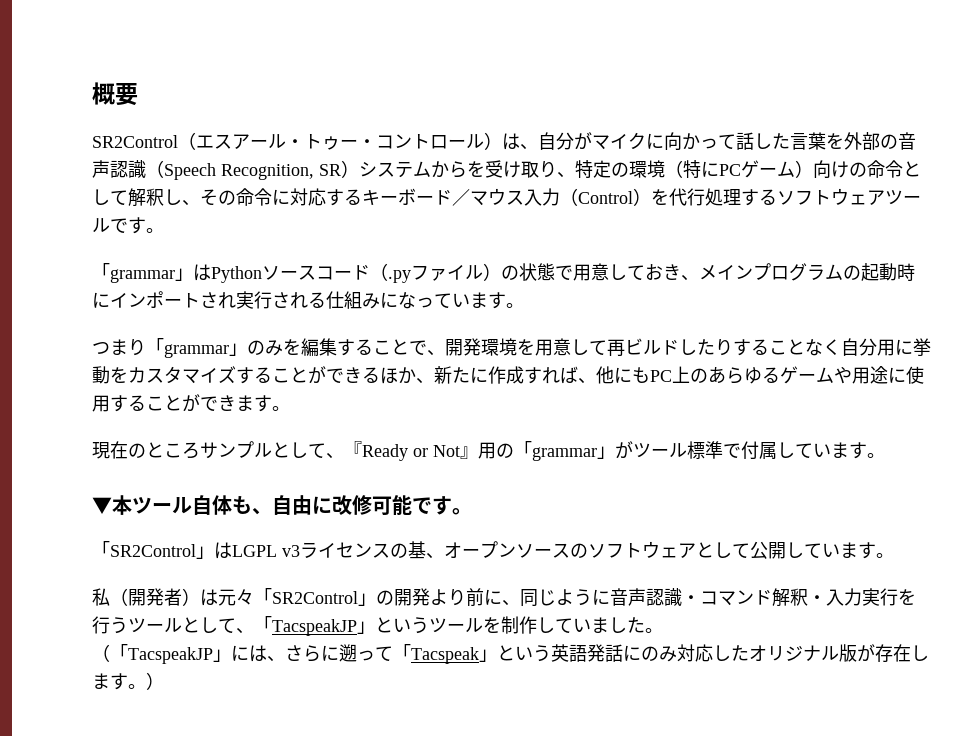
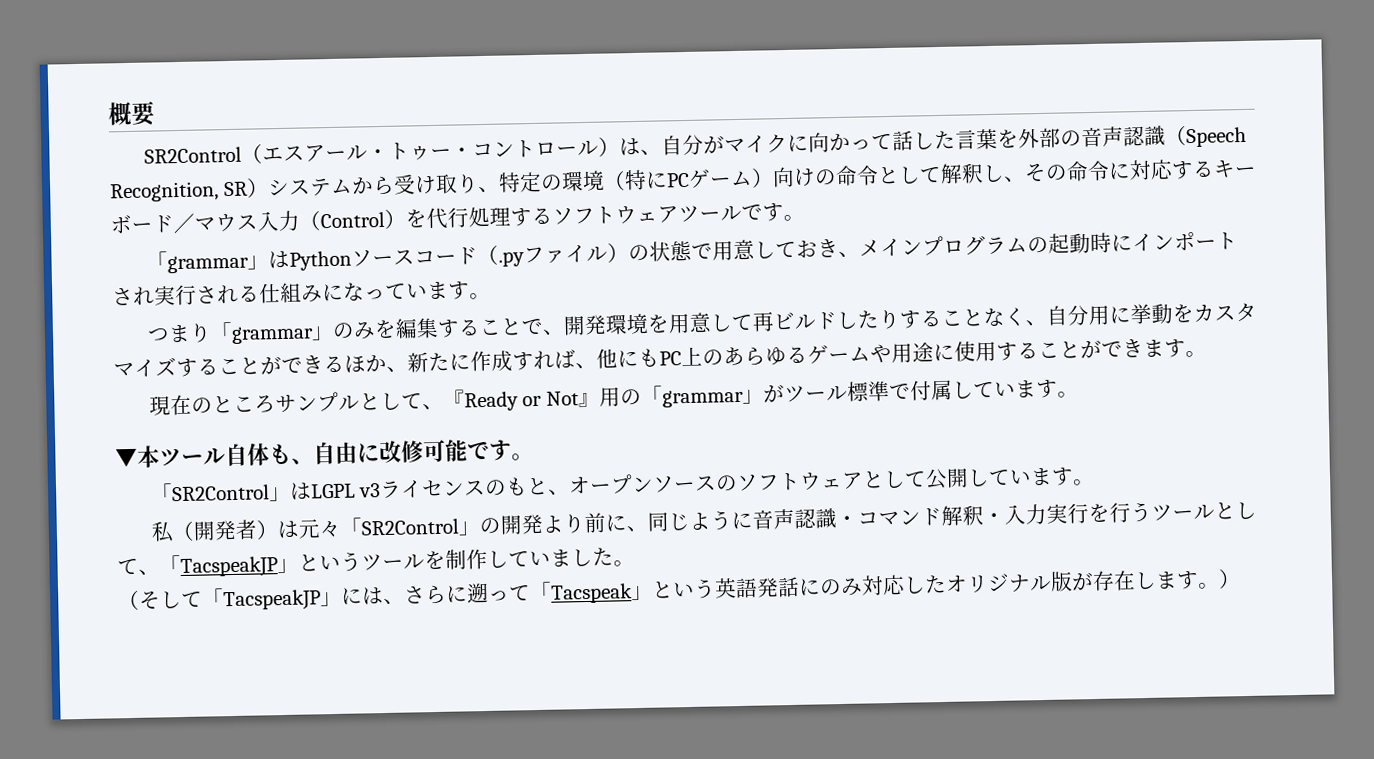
- SR2Control（エスアール・トゥー・コントロール）は、自分がマイクに向かって話した言葉を外部の音声認識（Speech Recognition, SR）システムからを受け取り、特定の環境（特にPCゲーム）向けの命令として解釈し、その命令に対応するキーボード／マウス入力（Control）を代行処理するソフトウェアツールです。
+ SR2Control（エスアール・トゥー・コントロール）は、自分がマイクに向かって話した言葉を外部の音声認識（Speech Recognition, SR）システムから受け取り、特定の環境（特にPCゲーム）向けの命令として解釈し、その命令に対応するキーボード／マウス入力（Control）を代行処理するソフトウェアツールです。
- つまり「grammar」のみを編集することで、開発環境を用意して再ビルドしたりすることなく自分用に挙動をカスタマイズすることができるほか、新たに作成すれば、他にもPC上のあらゆるゲームや用途に使用することができます。
+ つまり「grammar」のみを編集することで、開発環境を用意して再ビルドしたりすることなく、自分用に挙動をカスタマイズすることができるほか、新たに作成すれば、他にもPC上のあらゆるゲームや用途に使用することができます。
- 「SR2Control」はLGPL v3ライセンスの基、オープンソースのソフトウェアとして公開しています。
+ 「SR2Control」はLGPL v3ライセンスのもと、オープンソースのソフトウェアとして公開しています。
- （「TacspeakJP」には、さらに遡って「Tacspeak」という英語発話にのみ対応したオリジナル版が存在します。）
+ （そして「TacspeakJP」には、さらに遡って「Tacspeak」という英語発話にのみ対応したオリジナル版が存在します。）

